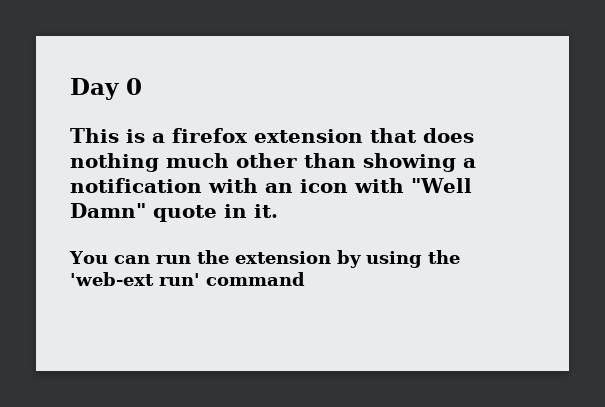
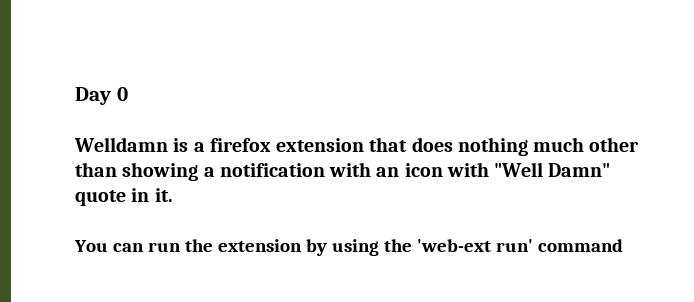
- This is a firefox extension that does nothing much other than showing a notification with an icon with "Well Damn" quote in it.
+ Welldamn is a firefox extension that does nothing much other than showing a notification with an icon with "Well Damn" quote in it.

